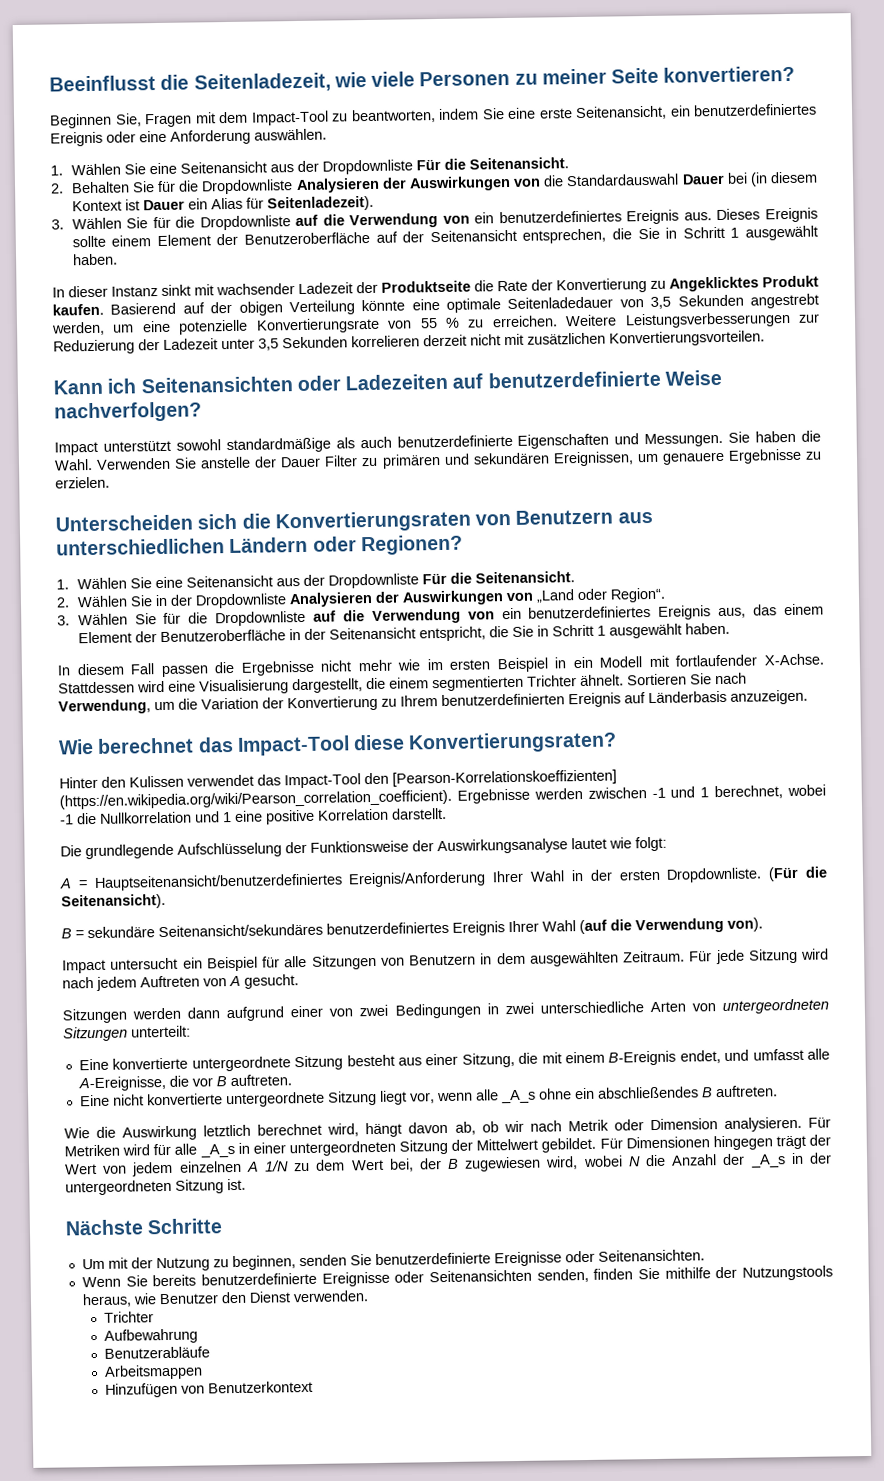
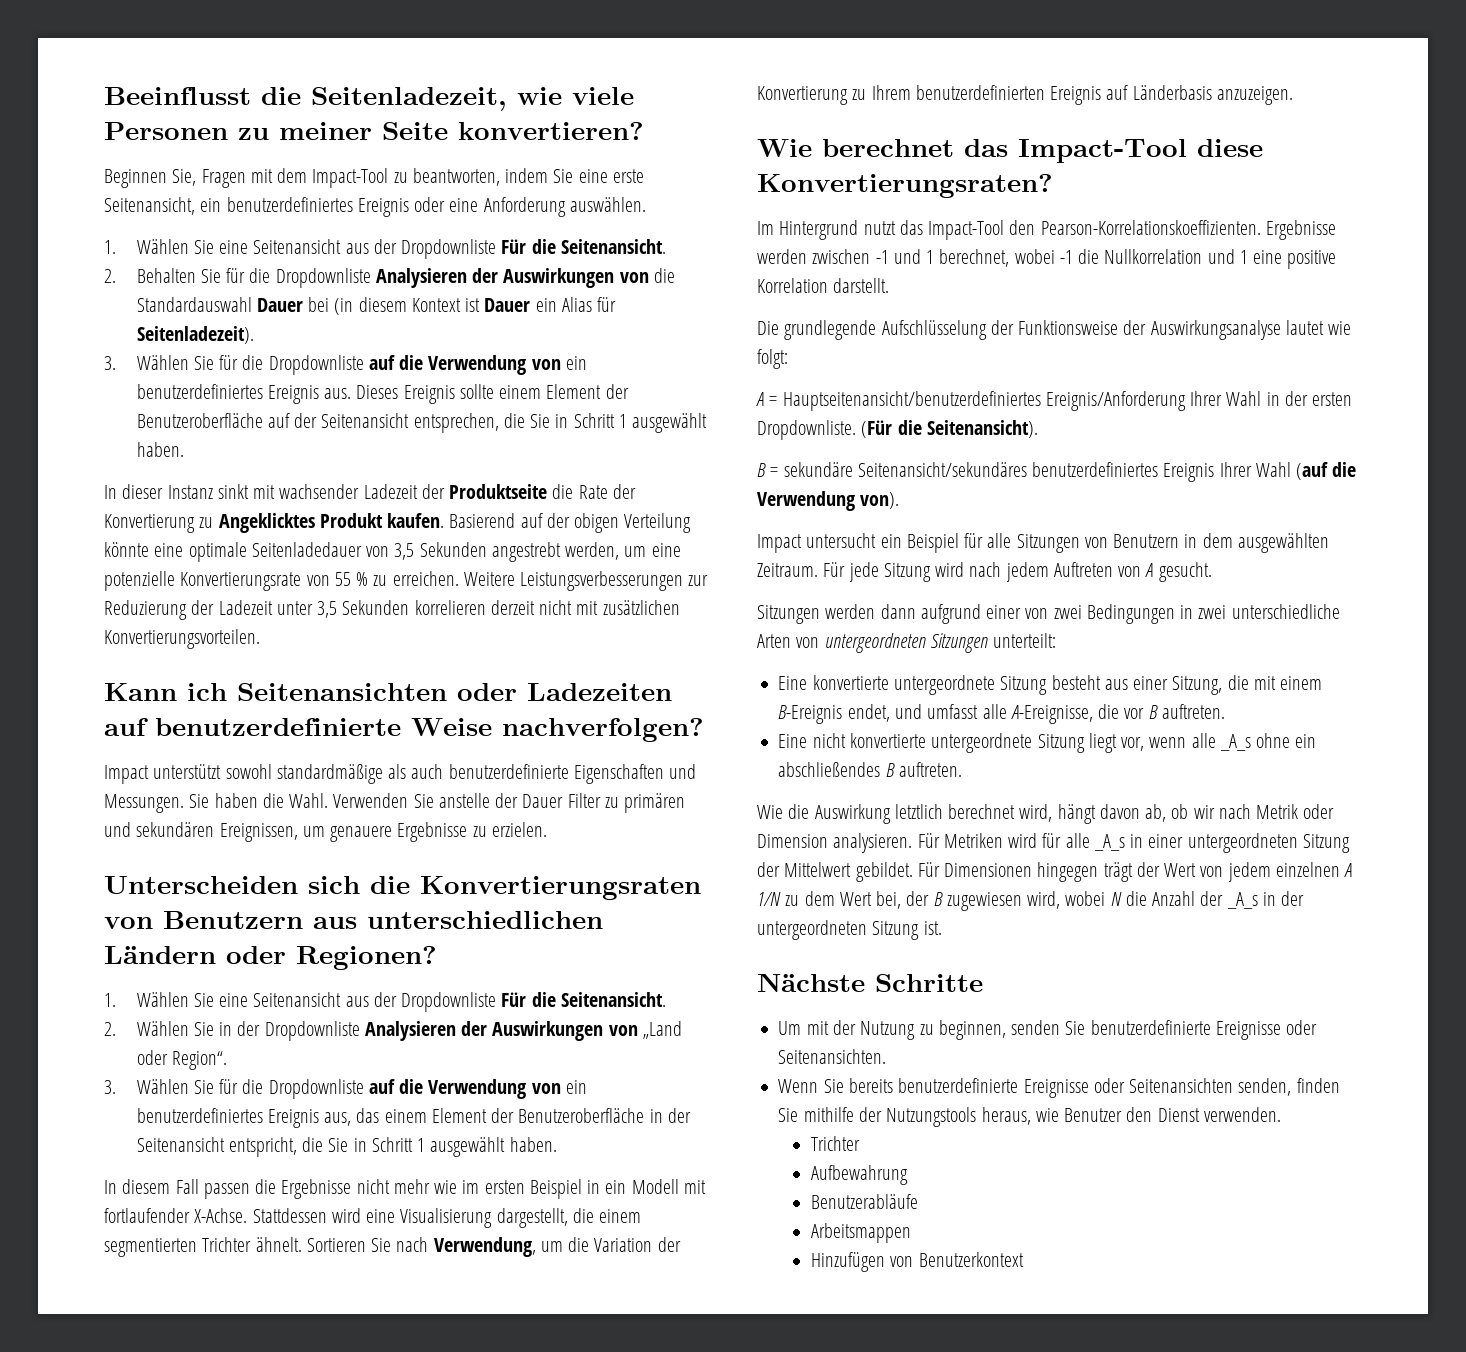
- Hinter den Kulissen verwendet das Impact-Tool den [Pearson-Korrelationskoeffizienten] (https://en.wikipedia.org/wiki/Pearson_correlation_coefficient). Ergebnisse werden zwischen -1 und 1 berechnet, wobei -1 die Nullkorrelation und 1 eine positive Korrelation darstellt.
+ Im Hintergrund nutzt das Impact-Tool den Pearson-Korrelationskoeffizienten. Ergebnisse werden zwischen -1 und 1 berechnet, wobei -1 die Nullkorrelation und 1 eine positive Korrelation darstellt.

